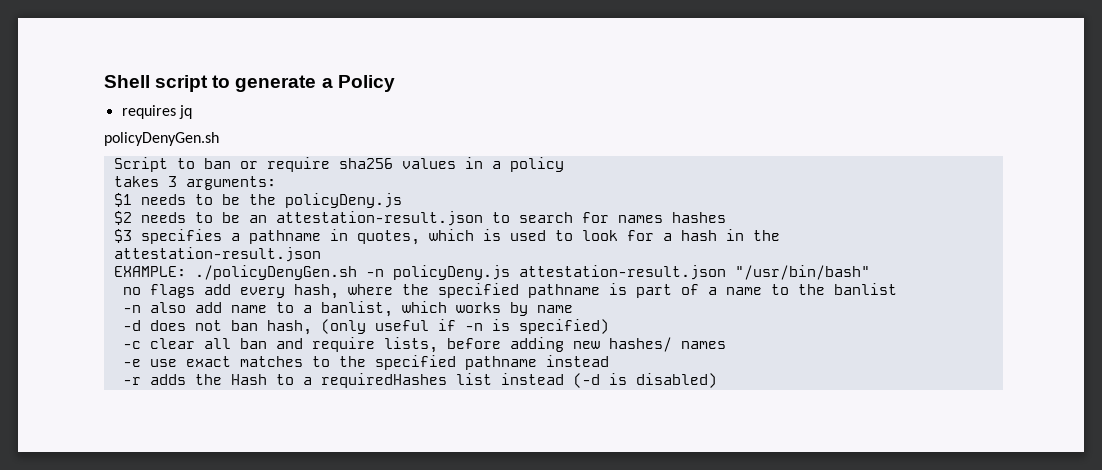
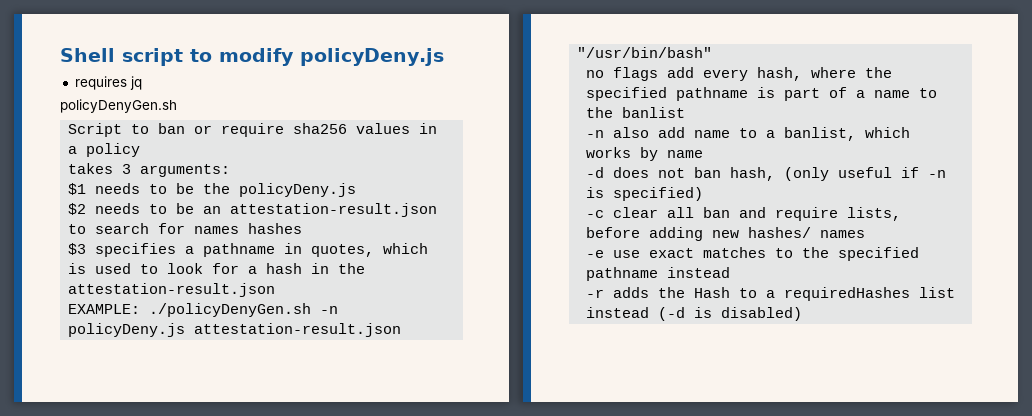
- Shell script to generate a Policy
+ Shell script to modify policyDeny.js

